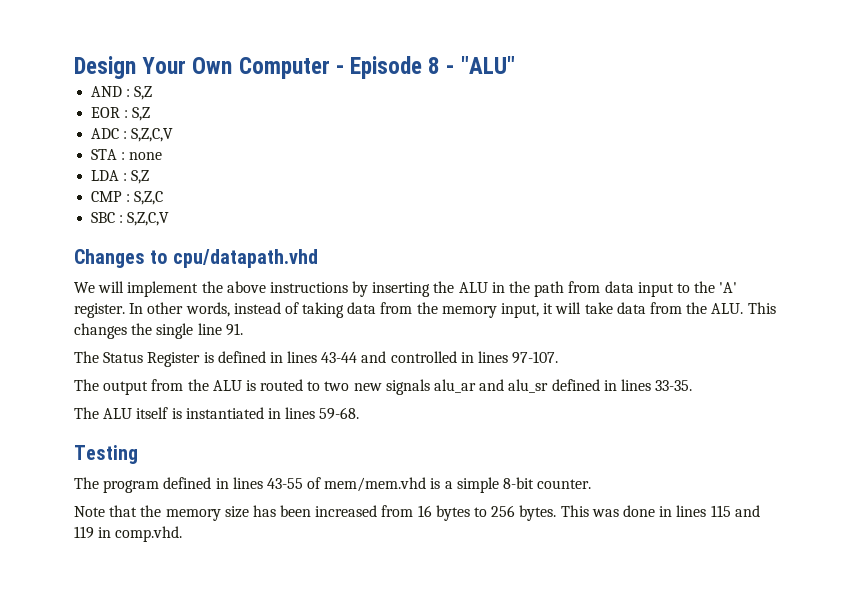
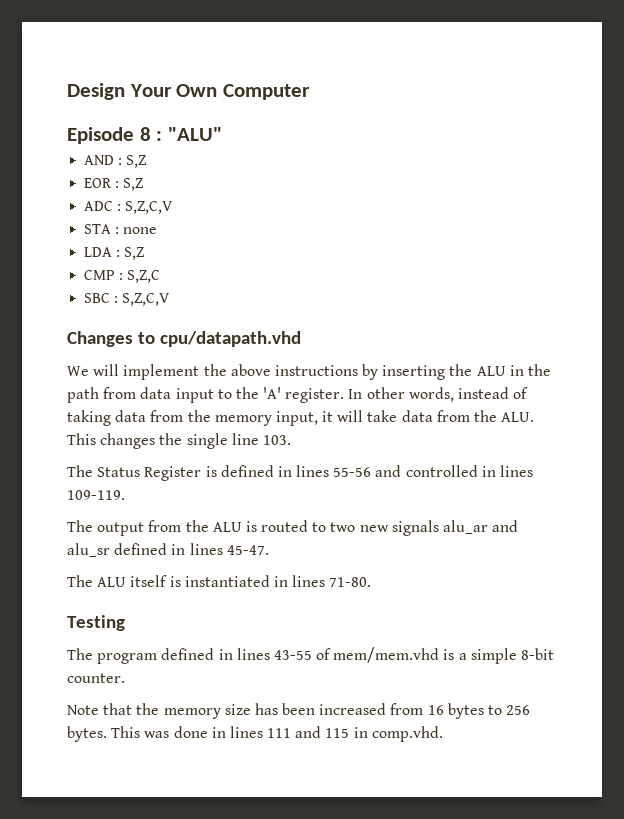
- Design Your Own Computer - Episode 8 - "ALU"
+ Design Your Own Computer
+ Episode 8 : "ALU"
- In other words, instead of taking data from the memory input, it will take data from the ALU. This changes the single line 91.
+ In other words, instead of taking data from the memory input, it will take data from the ALU. This changes the single line 103.
- The Status Register is defined in lines 43-44 and controlled in lines 97-107.
+ The Status Register is defined in lines 55-56 and controlled in lines 109-119.
- The output from the ALU is routed to two new signals alu_ar and alu_sr defined in lines 33-35.
+ The output from the ALU is routed to two new signals alu_ar and alu_sr defined in lines 45-47.
- The ALU itself is instantiated in lines 59-68.
+ The ALU itself is instantiated in lines 71-80.
- This was done in lines 115 and 119 in comp.vhd.
+ This was done in lines 111 and 115 in comp.vhd.

